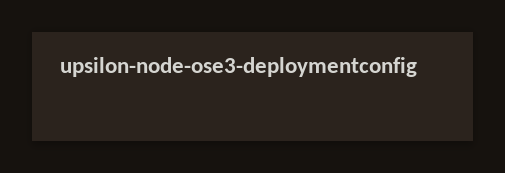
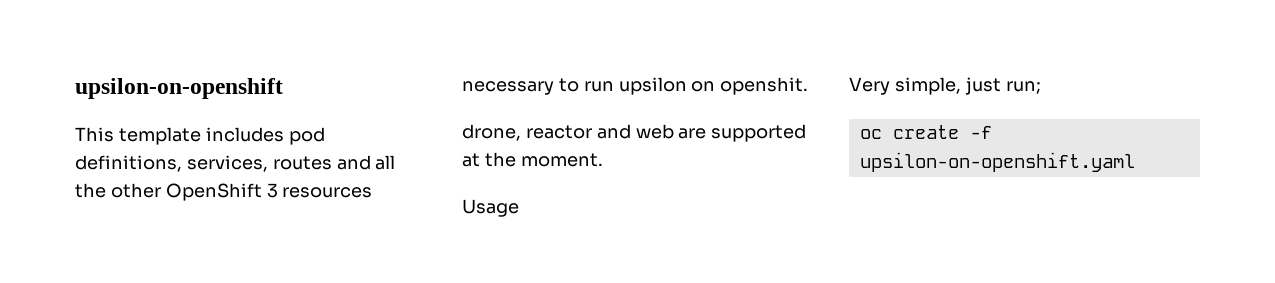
- upsilon-node-ose3-deploymentconfig
+ upsilon-on-openshift
+ This template includes pod definitions, services, routes and all the other OpenShift 3 resources necessary to run upsilon on openshit.
+ drone, reactor and web are supported at the moment.
+ Usage
+ Very simple, just run;
+ oc create -f upsilon-on-openshift.yaml

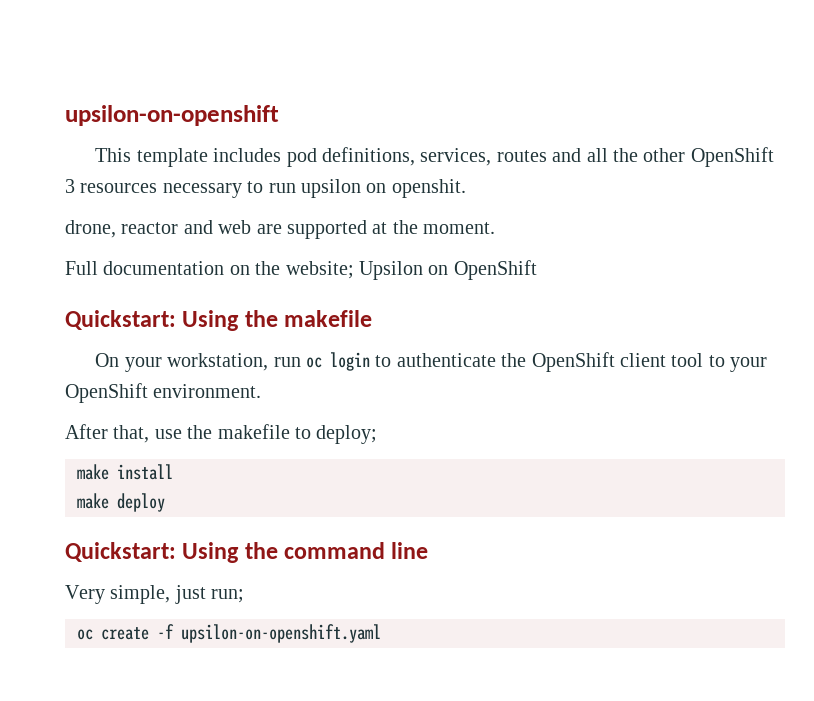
- Usage
+ Full documentation on the website; Upsilon on OpenShift
+ Quickstart: Using the makefile
+ On your workstation, run oc login to authenticate the OpenShift client tool to your OpenShift environment.
+ After that, use the makefile to deploy;
+ make install
+ make deploy
+ Quickstart: Using the command line

